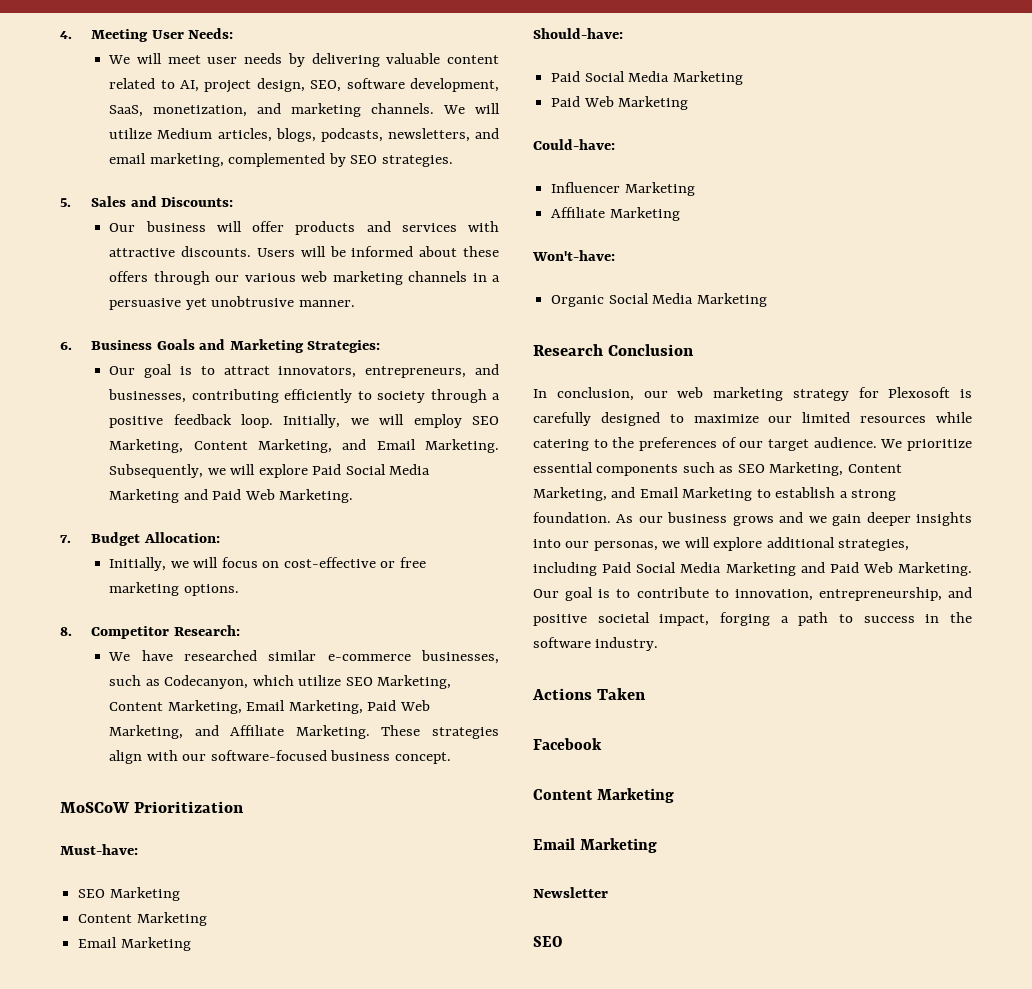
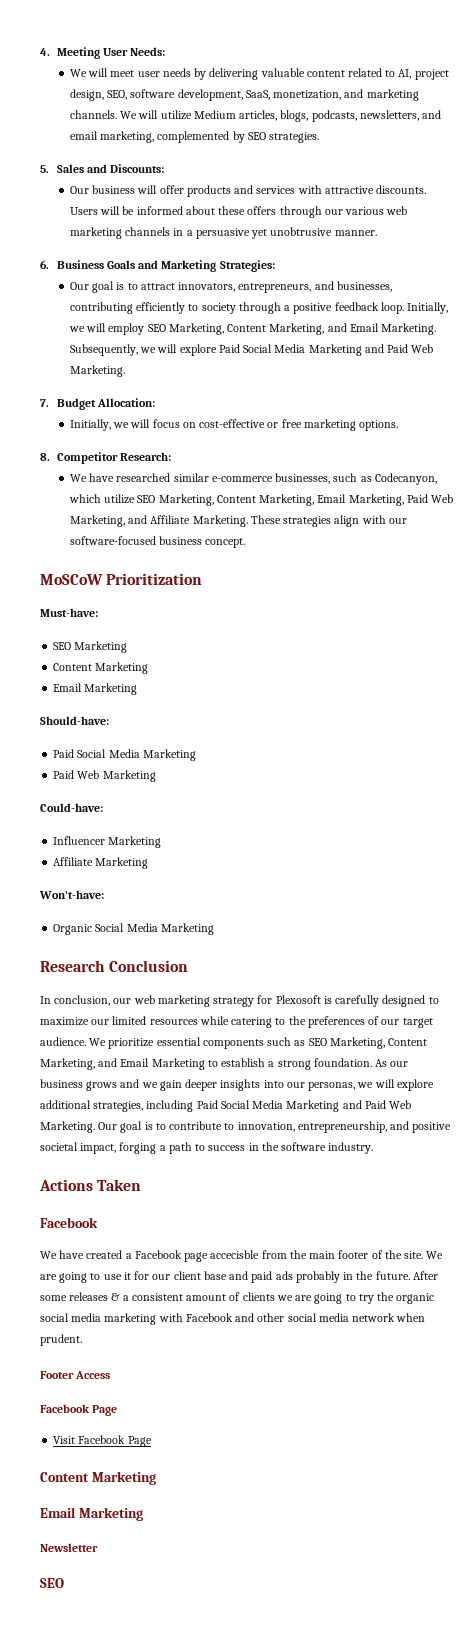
+ We have created a Facebook page accecisble from the main footer of the site. We are going to use it for our client base and paid ads probably in the future. After some releases & a consistent amount of clients we are going to try the organic social media marketing with Facebook and other social media network when prudent.
+ Footer Access
+ Facebook Page
+ Visit Facebook Page

